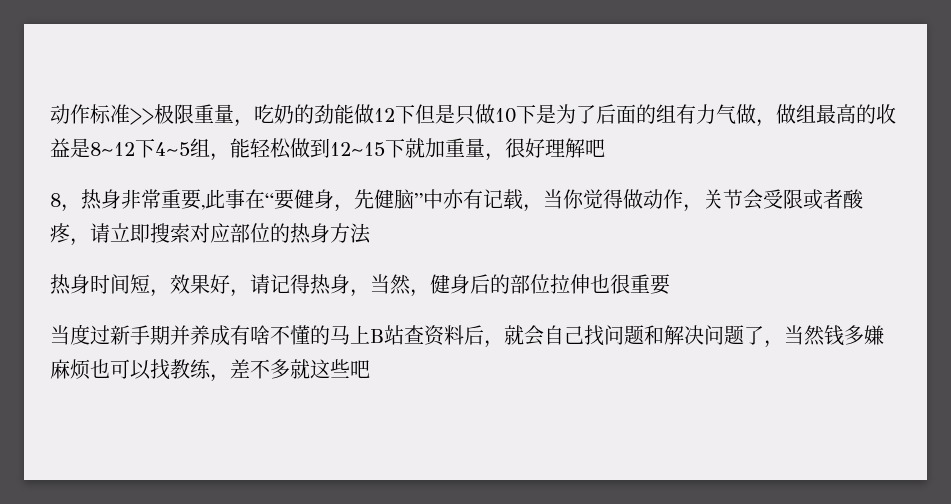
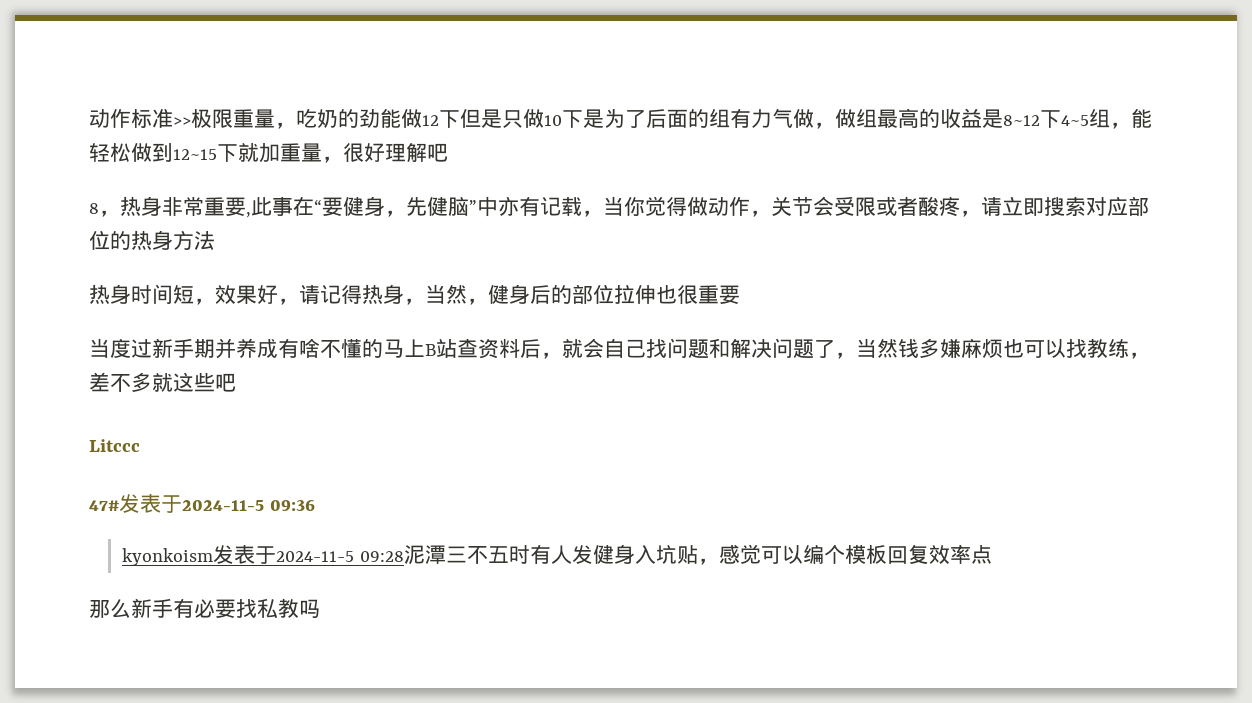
+ Litccc
+ 47#发表于2024-11-5 09:36
+ kyonkoism发表于2024-11-5 09:28泥潭三不五时有人发健身入坑贴，感觉可以编个模板回复效率点
+ 那么新手有必要找私教吗

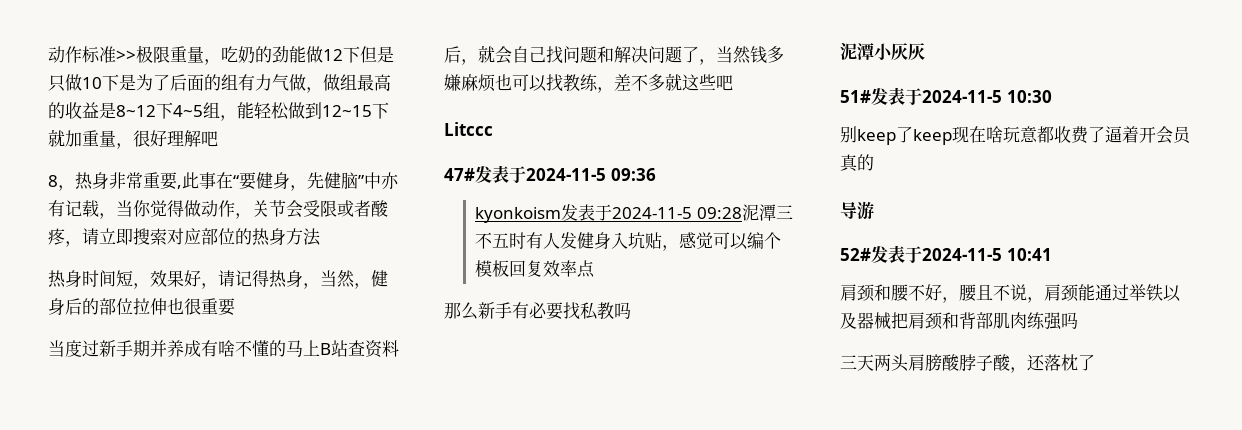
+ 泥潭小灰灰
+ 51#发表于2024-11-5 10:30
+ 别keep了keep现在啥玩意都收费了逼着开会员真的
+ 导游
+ 52#发表于2024-11-5 10:41
+ 肩颈和腰不好，腰且不说，肩颈能通过举铁以及器械把肩颈和背部肌肉练强吗
+ 三天两头肩膀酸脖子酸，还落枕了

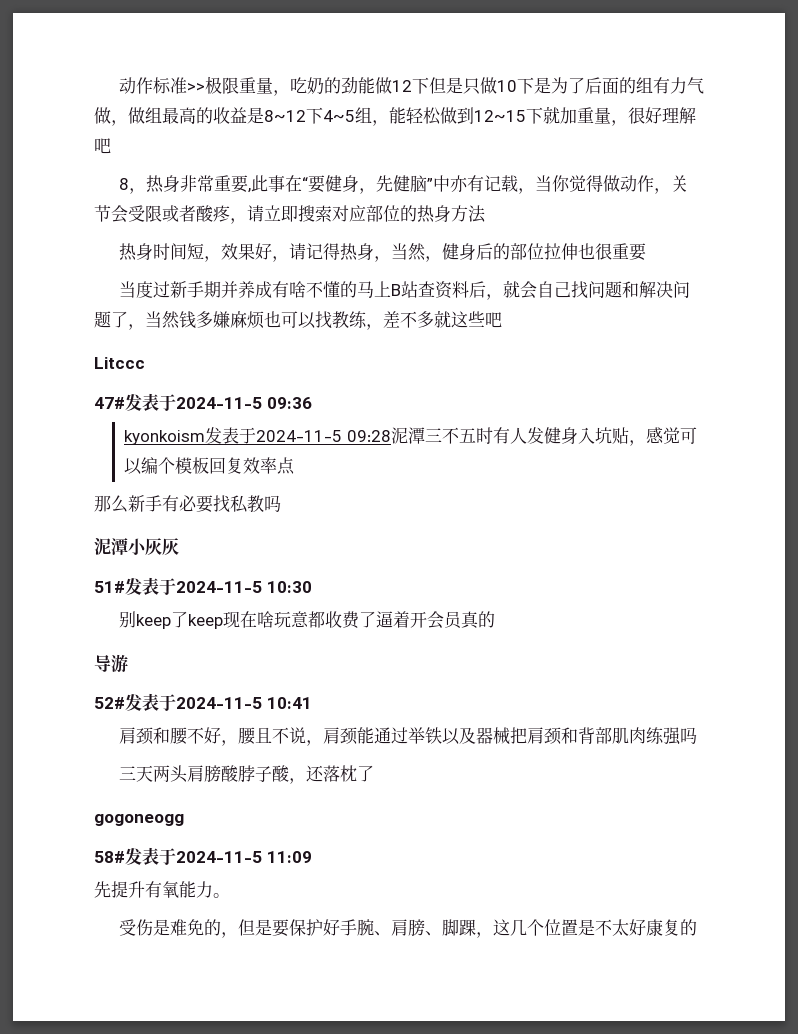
+ gogoneogg
+ 58#发表于2024-11-5 11:09
+ 先提升有氧能力。
+ 受伤是难免的，但是要保护好手腕、肩膀、脚踝，这几个位置是不太好康复的

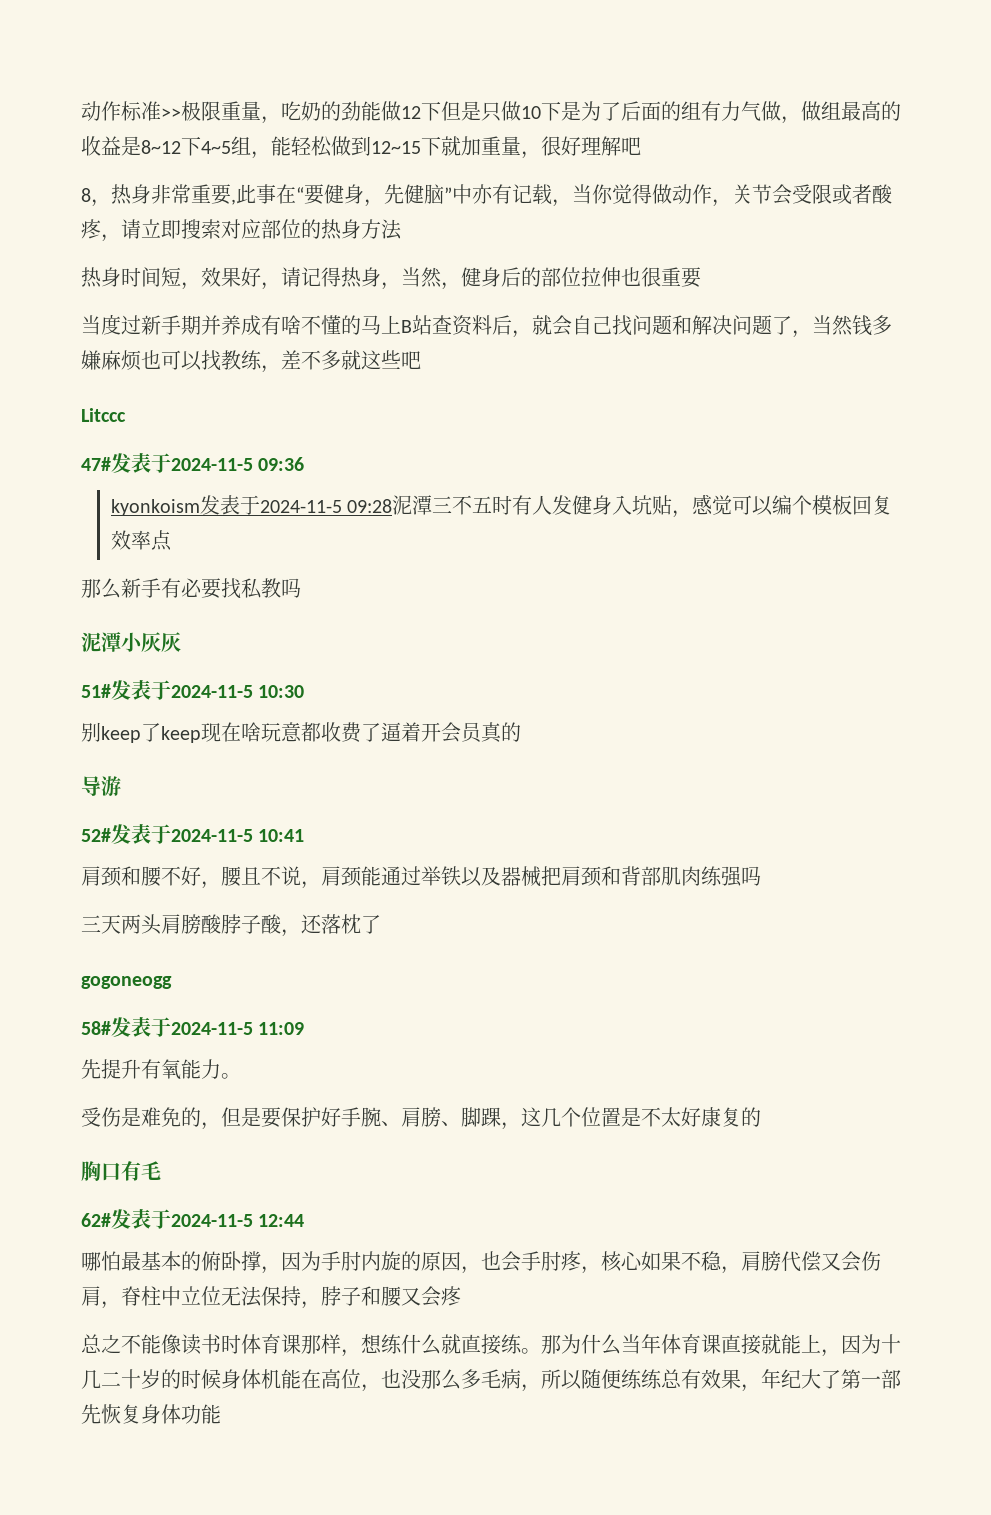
+ 胸口有毛
+ 62#发表于2024-11-5 12:44
+ 哪怕最基本的俯卧撑，因为手肘内旋的原因，也会手肘疼，核心如果不稳，肩膀代偿又会伤肩，脊柱中立位无法保持，脖子和腰又会疼
+ 总之不能像读书时体育课那样，想练什么就直接练。那为什么当年体育课直接就能上，因为十几二十岁的时候身体机能在高位，也没那么多毛病，所以随便练练总有效果，年纪大了第一部先恢复身体功能

